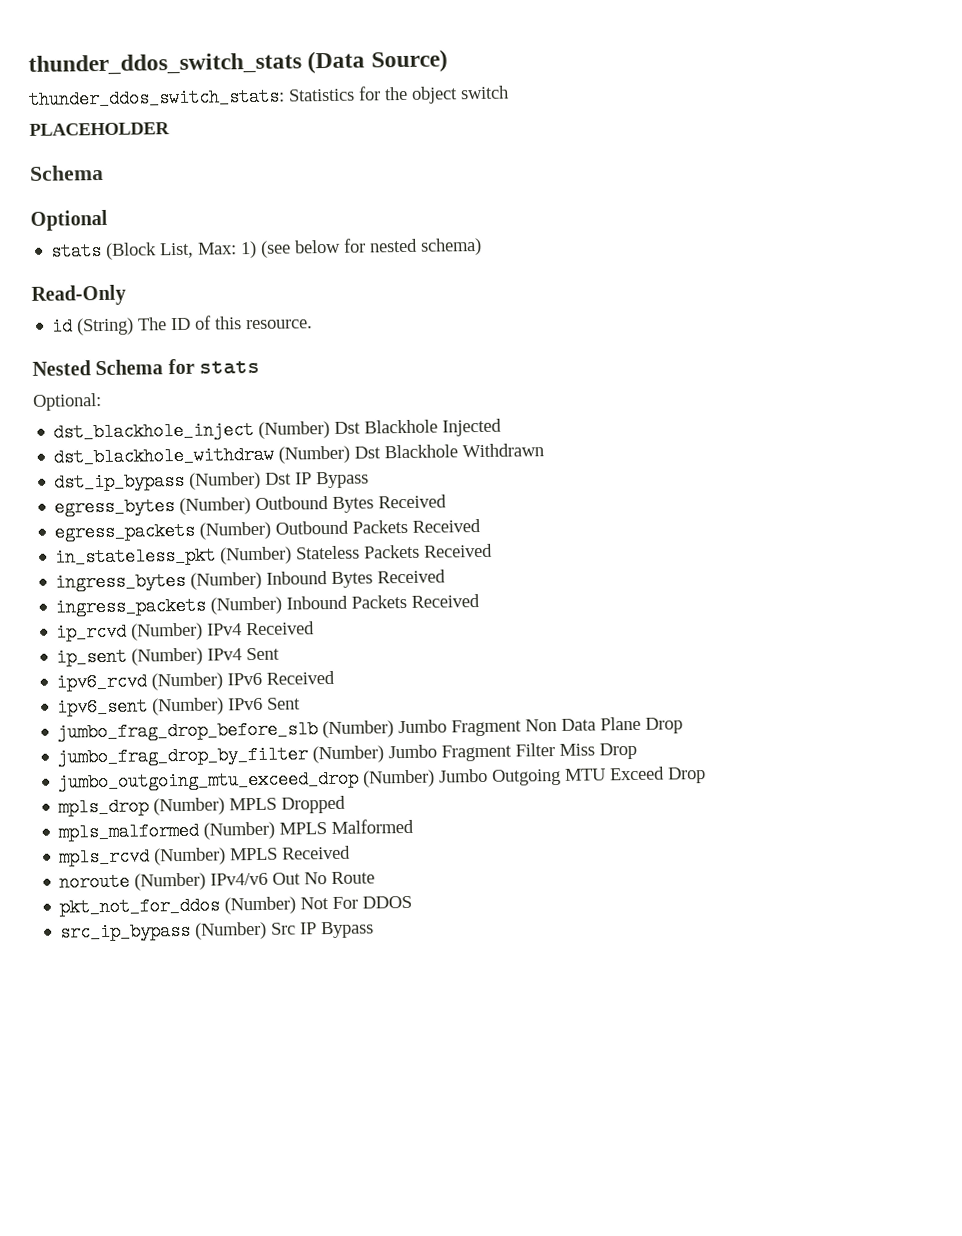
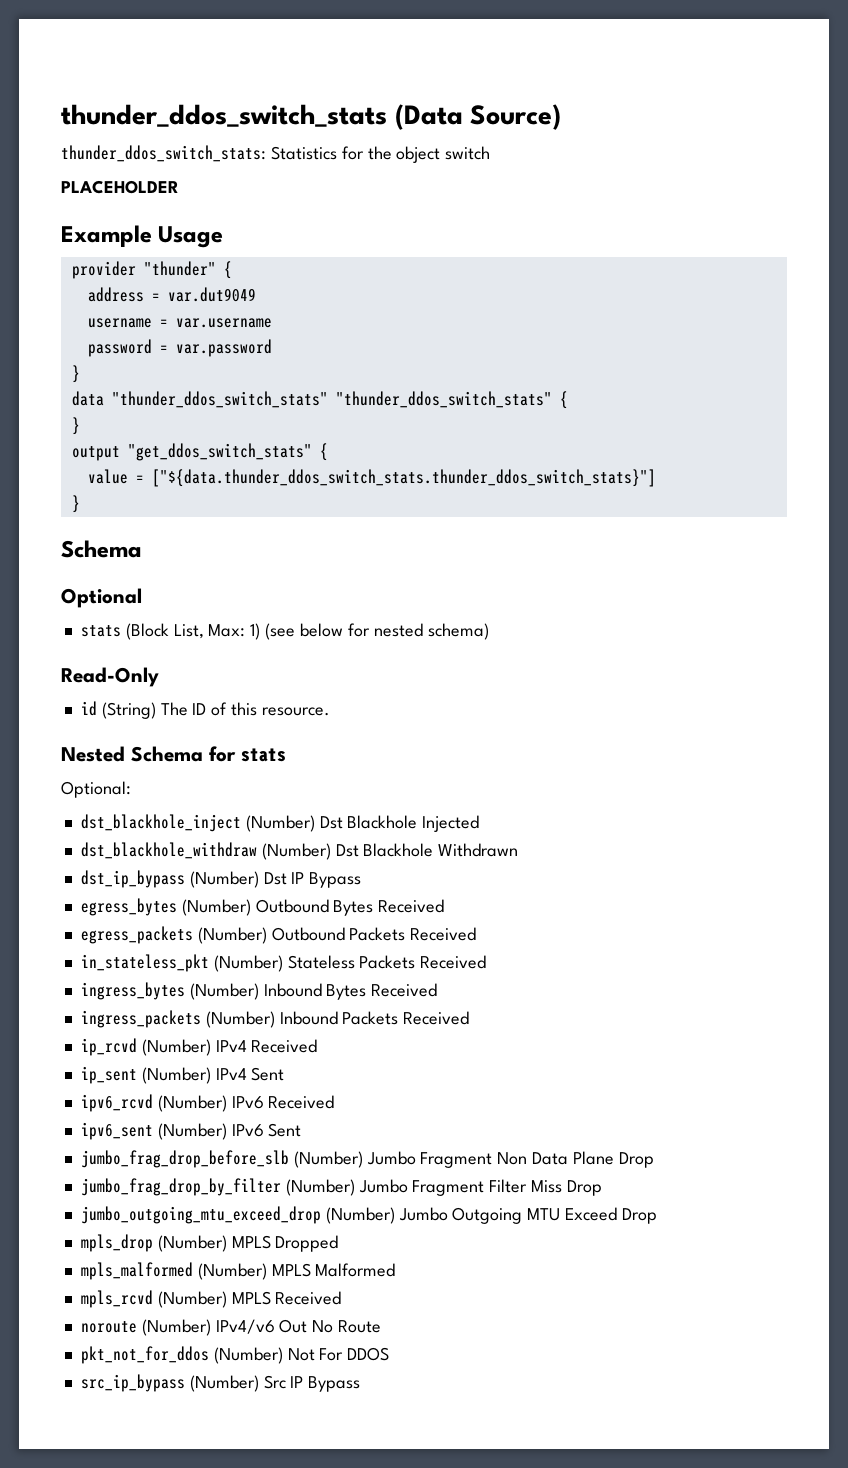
+ Example Usage
+ provider "thunder" {
+ address = var.dut9049
+ username = var.username
+ password = var.password
+ }
+ data "thunder_ddos_switch_stats" "thunder_ddos_switch_stats" {
+ }
+ output "get_ddos_switch_stats" {
+ value = ["${data.thunder_ddos_switch_stats.thunder_ddos_switch_stats}"]
+ }

